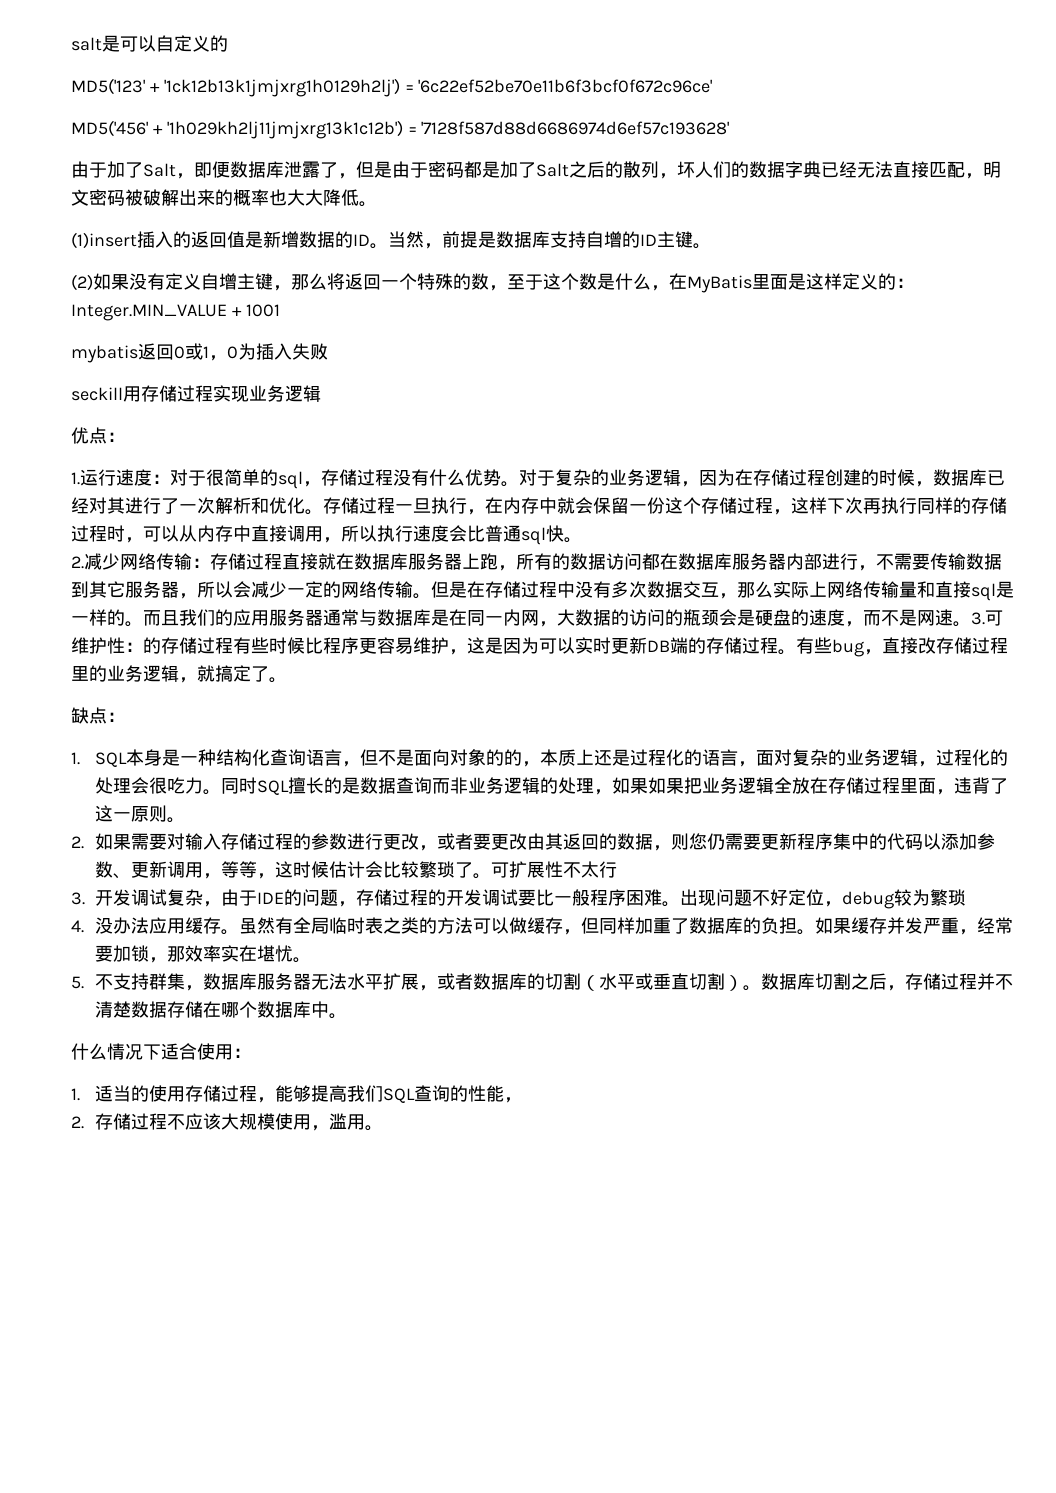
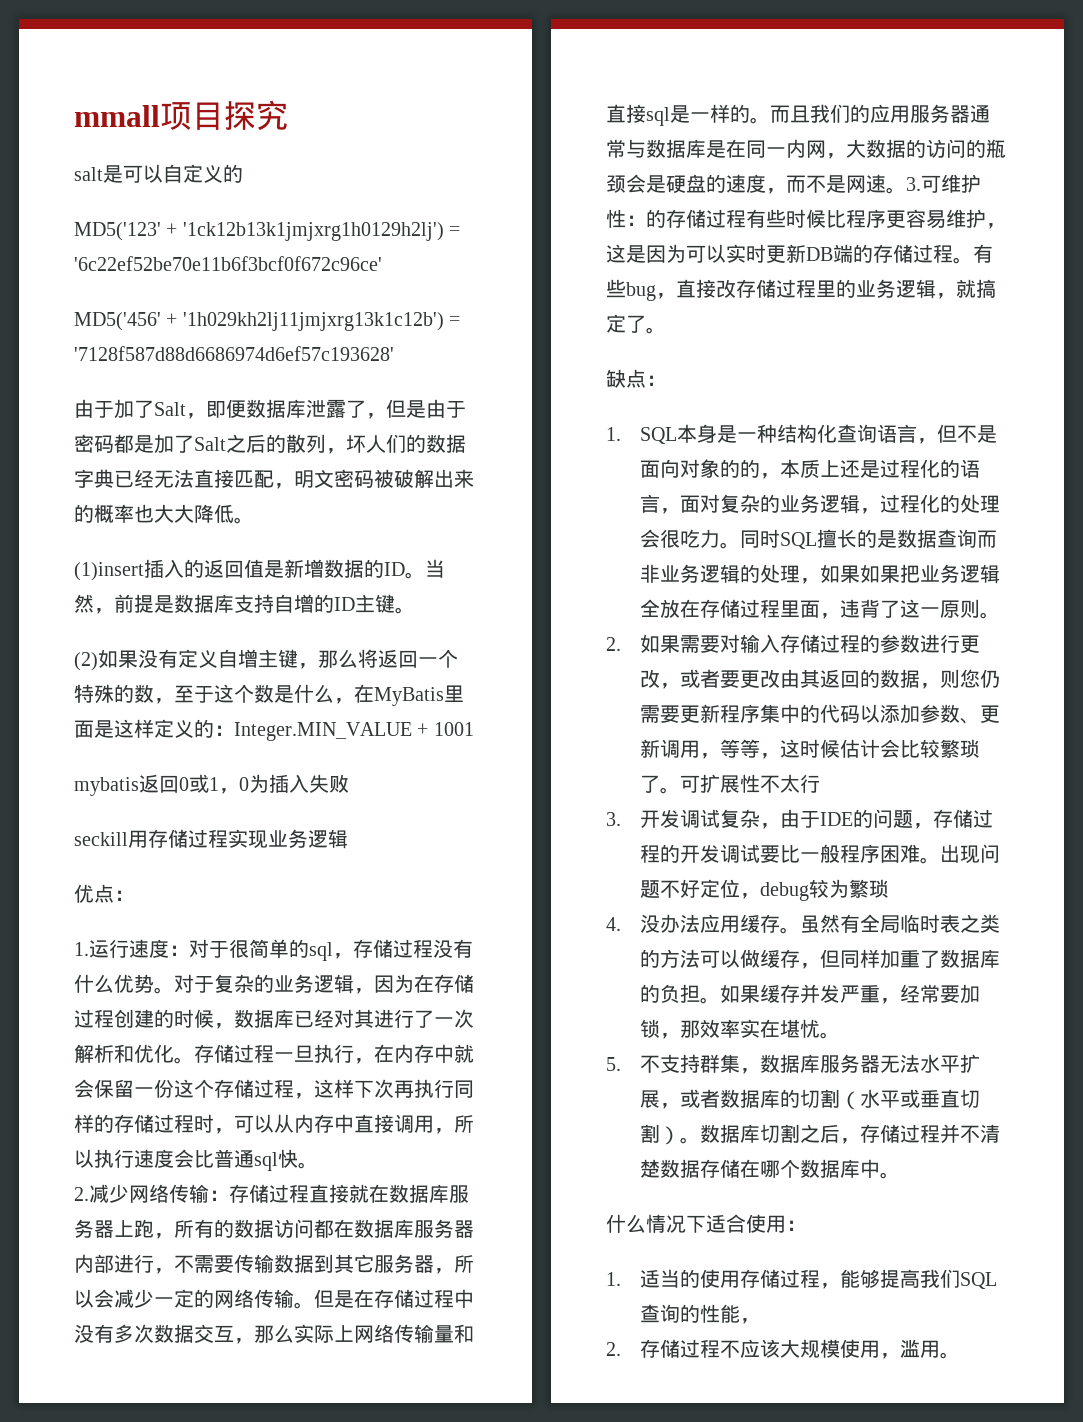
+ mmall项目探究

